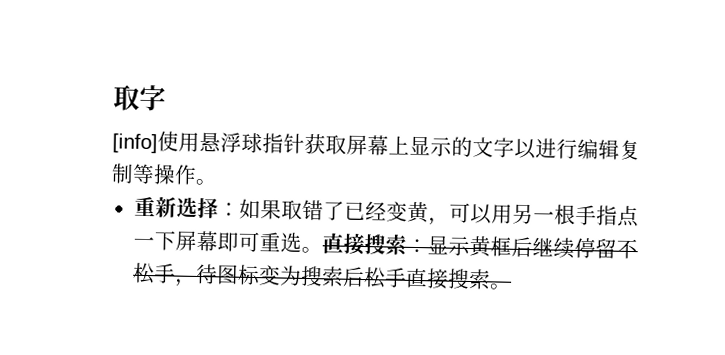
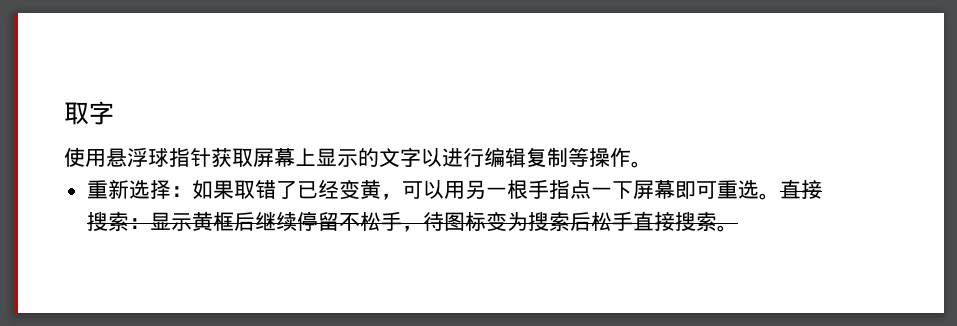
- [info]使用悬浮球指针获取屏幕上显示的文字以进行编辑复制等操作。
+ 使用悬浮球指针获取屏幕上显示的文字以进行编辑复制等操作。

